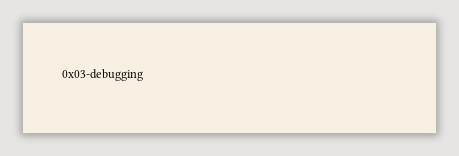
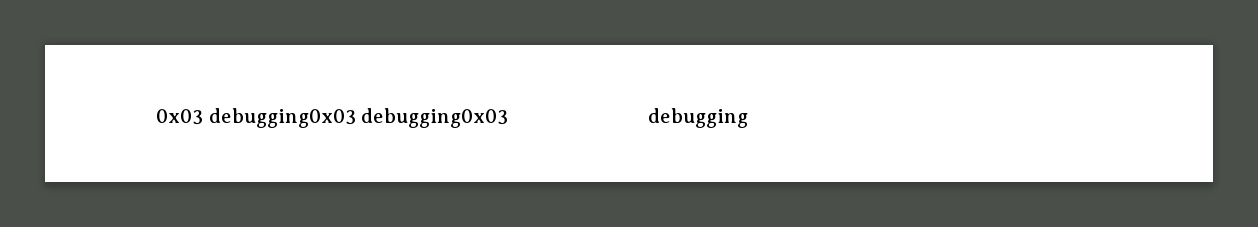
- 0x03-debugging
+ 0x03 debugging0x03 debugging0x03 debugging

